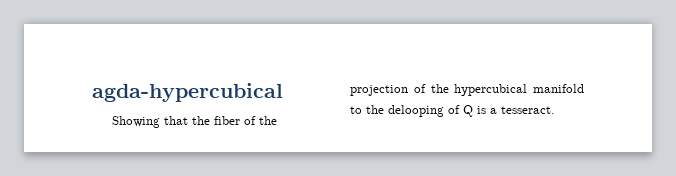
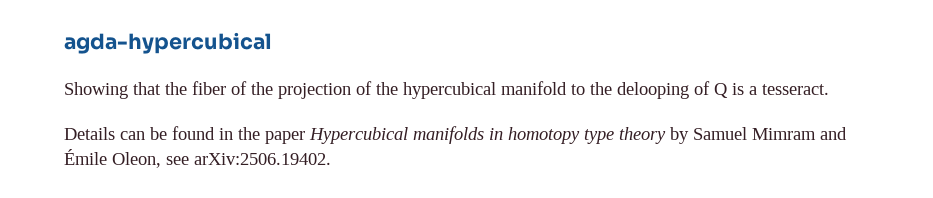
+ Details can be found in the paper Hypercubical manifolds in homotopy type theory by Samuel Mimram and Émile Oleon, see arXiv:2506.19402.

